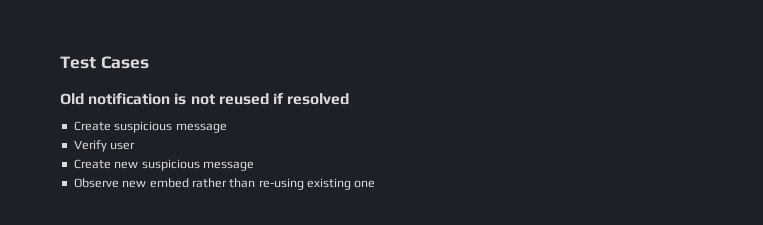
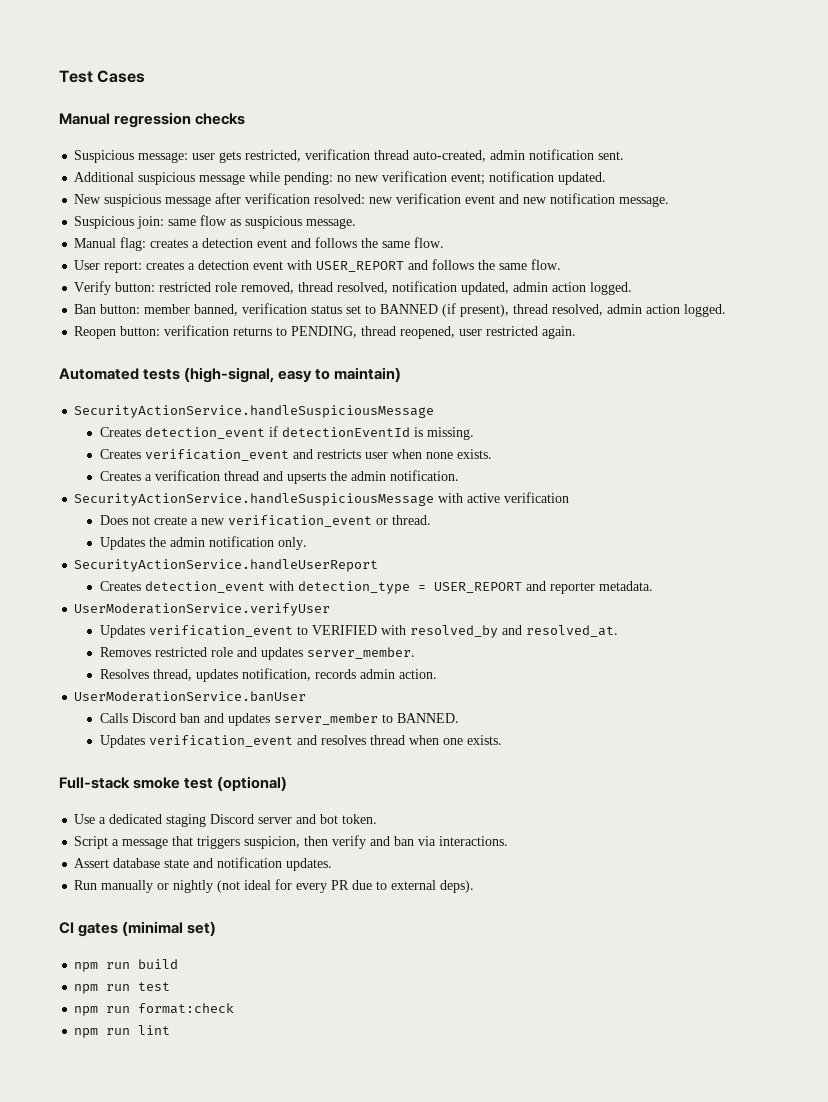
- Old notification is not reused if resolved
- Create suspicious message
- Verify user
- Create new suspicious message
- Observe new embed rather than re-using existing one
+ Manual regression checks
+ Suspicious message: user gets restricted, verification thread auto-created, admin notification sent.
+ Additional suspicious message while pending: no new verification event; notification updated.
+ New suspicious message after verification resolved: new verification event and new notification message.
+ Suspicious join: same flow as suspicious message.
+ Manual flag: creates a detection event and follows the same flow.
+ User report: creates a detection event with USER_REPORT and follows the same flow.
+ Verify button: restricted role removed, thread resolved, notification updated, admin action logged.
+ Ban button: member banned, verification status set to BANNED (if present), thread resolved, admin action logged.
+ Reopen button: verification returns to PENDING, thread reopened, user restricted again.
+ Automated tests (high-signal, easy to maintain)
+ SecurityActionService.handleSuspiciousMessage
+ Creates detection_event if detectionEventId is missing.
+ Creates verification_event and restricts user when none exists.
+ Creates a verification thread and upserts the admin notification.
+ SecurityActionService.handleSuspiciousMessage with active verification
+ Does not create a new verification_event or thread.
+ Updates the admin notification only.
+ SecurityActionService.handleUserReport
+ Creates detection_event with detection_type = USER_REPORT and reporter metadata.
+ UserModerationService.verifyUser
+ Updates verification_event to VERIFIED with resolved_by and resolved_at.
+ Removes restricted role and updates server_member.
+ Resolves thread, updates notification, records admin action.
+ UserModerationService.banUser
+ Calls Discord ban and updates server_member to BANNED.
+ Updates verification_event and resolves thread when one exists.
+ Full-stack smoke test (optional)
+ Use a dedicated staging Discord server and bot token.
+ Script a message that triggers suspicion, then verify and ban via interactions.
+ Assert database state and notification updates.
+ Run manually or nightly (not ideal for every PR due to external deps).
+ CI gates (minimal set)
+ npm run build
+ npm run test
+ npm run format:check
+ npm run lint

